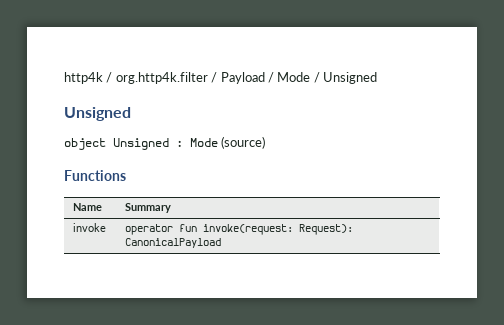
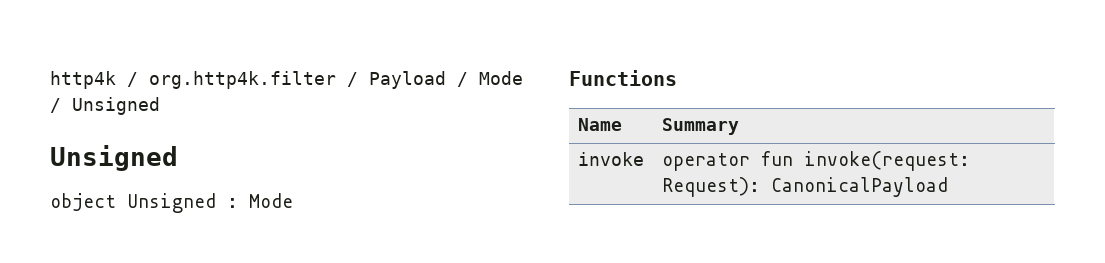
- object Unsigned : Mode (source)
+ object Unsigned : Mode

